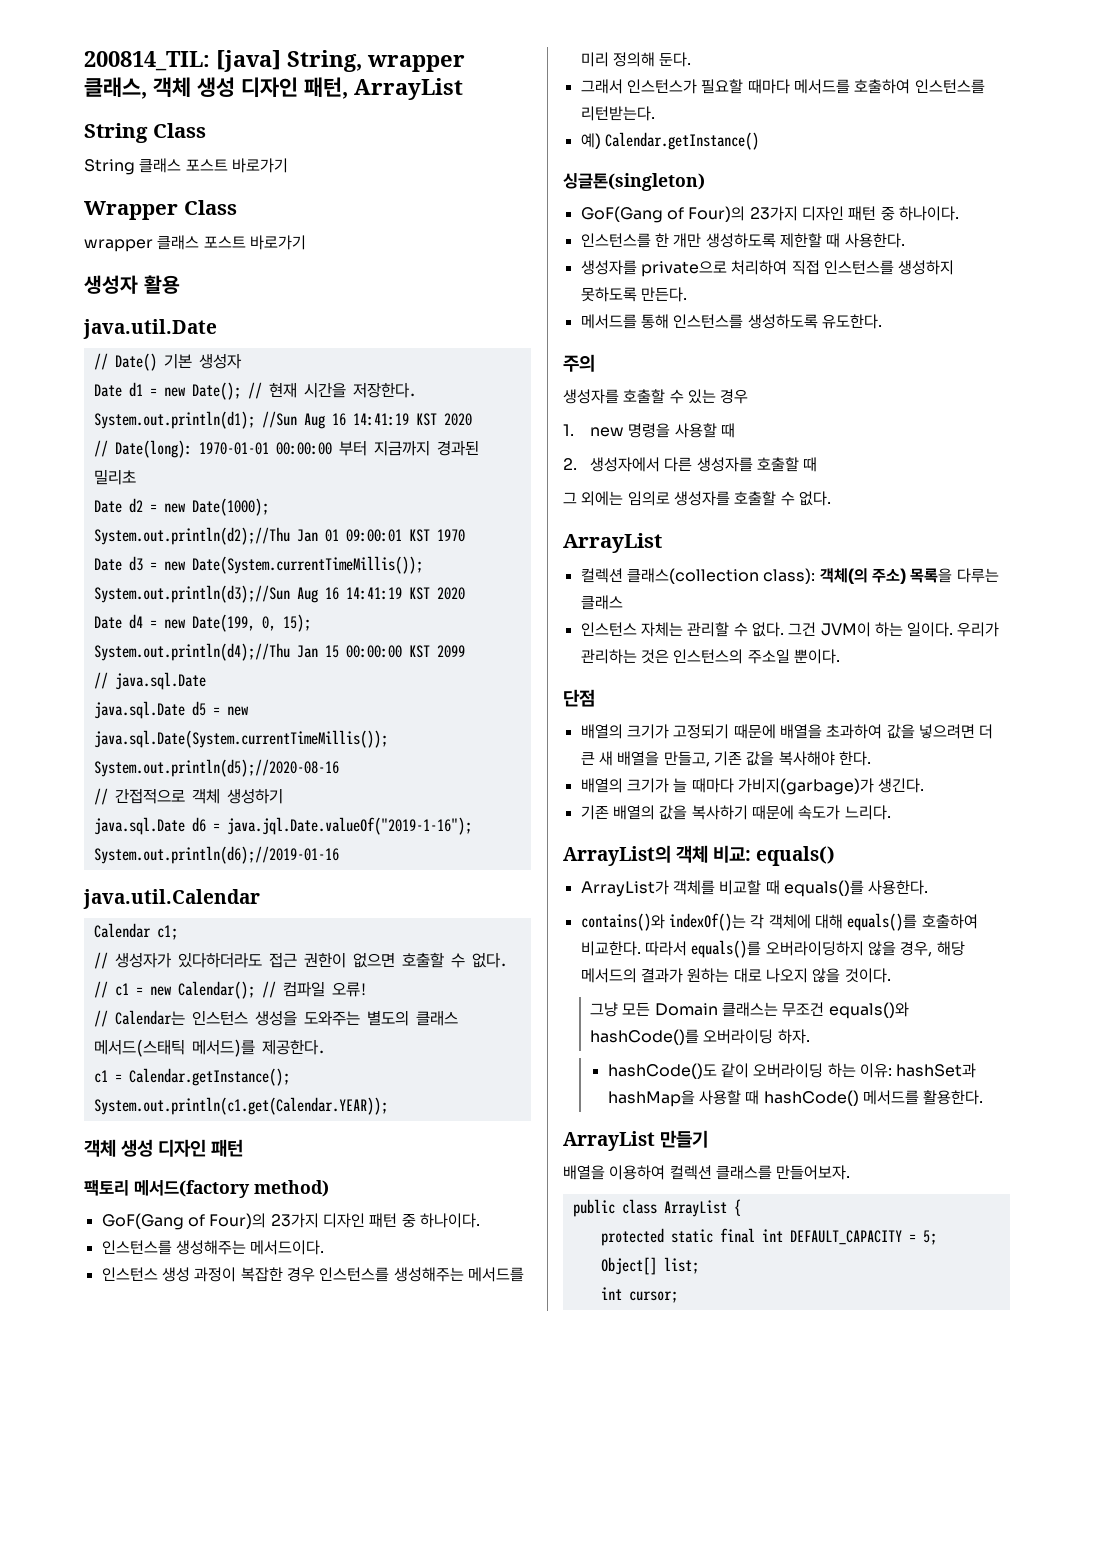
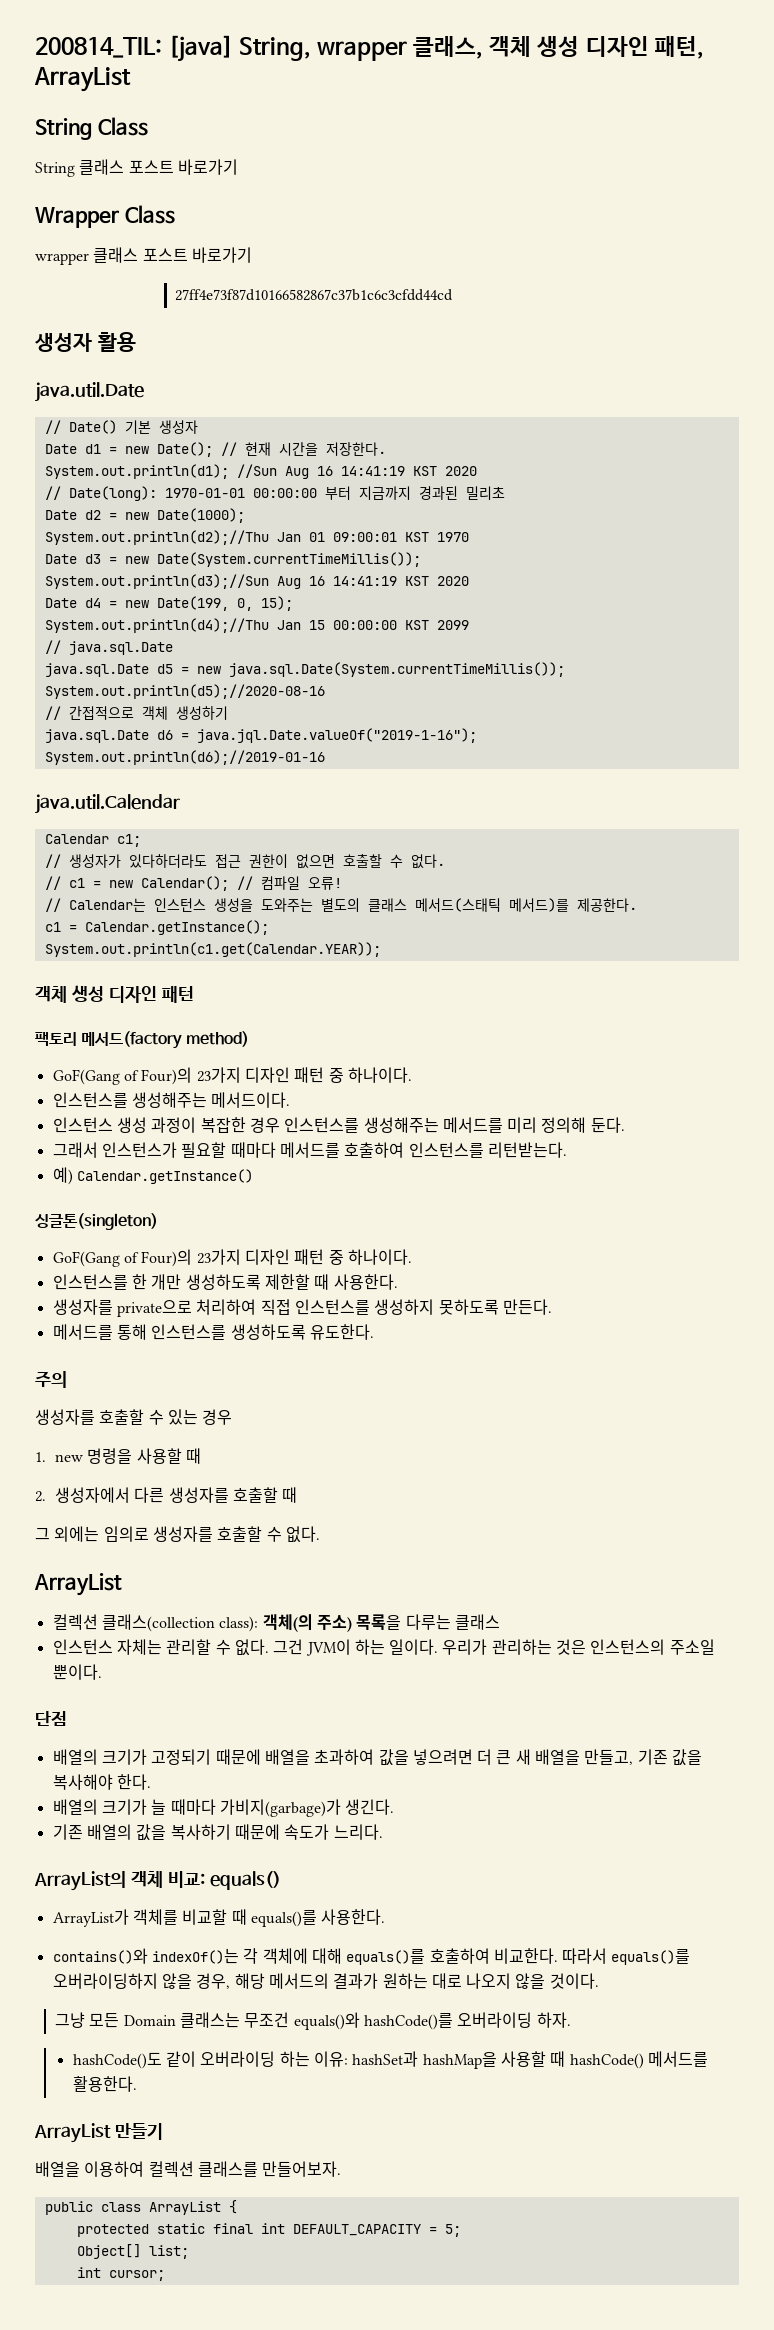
+ 27ff4e73f87d10166582867c37b1c6c3cfdd44cd

